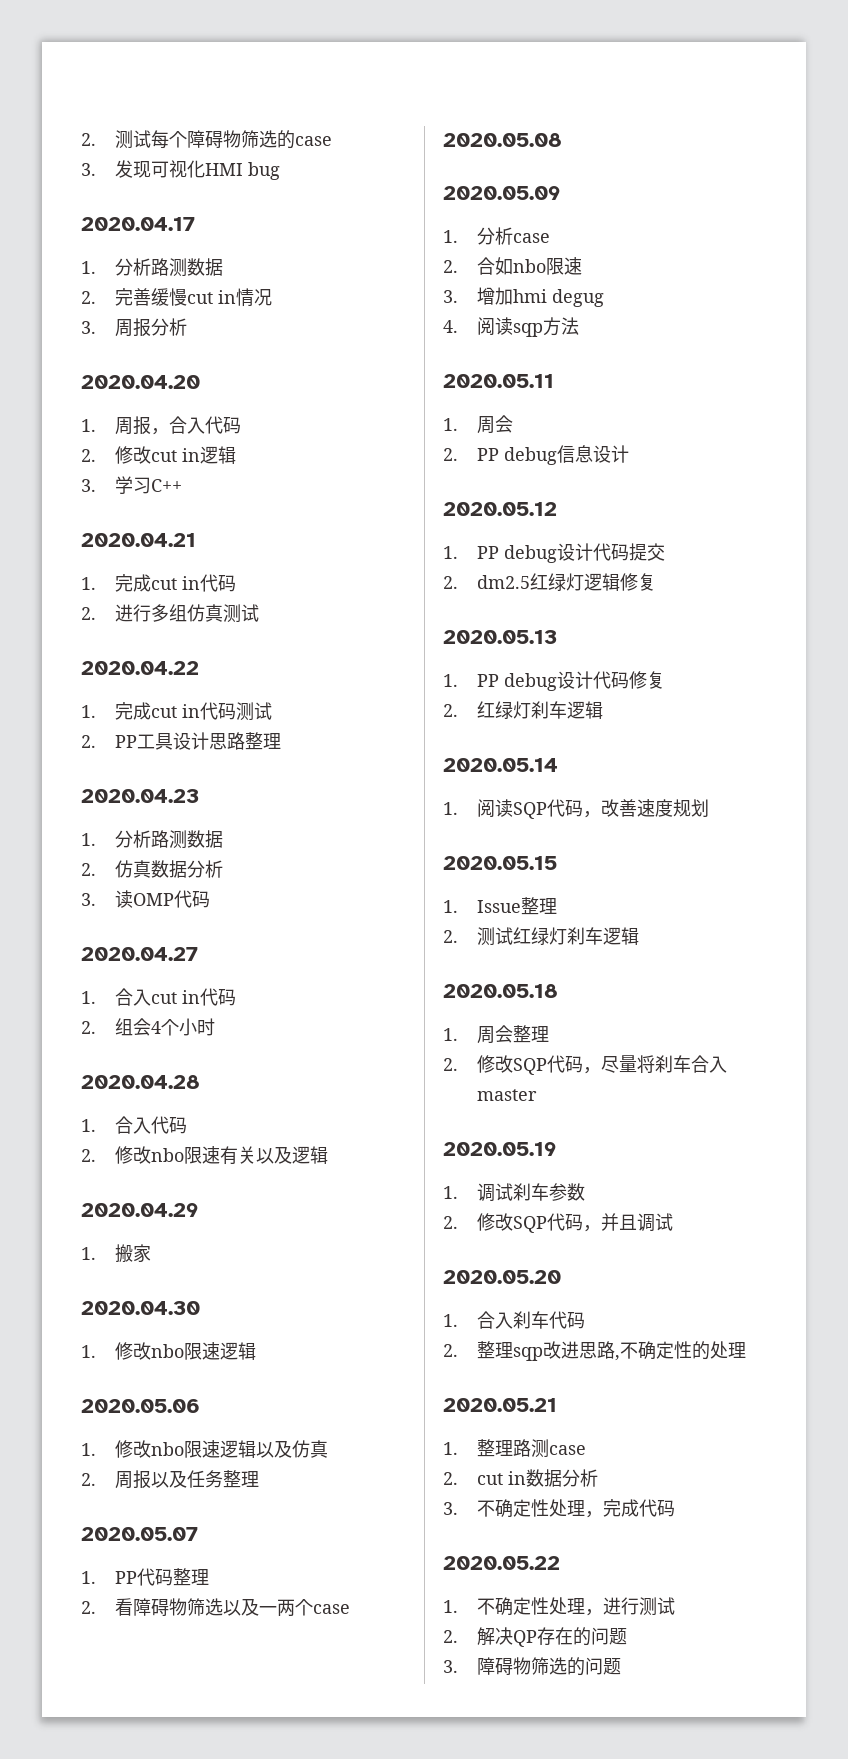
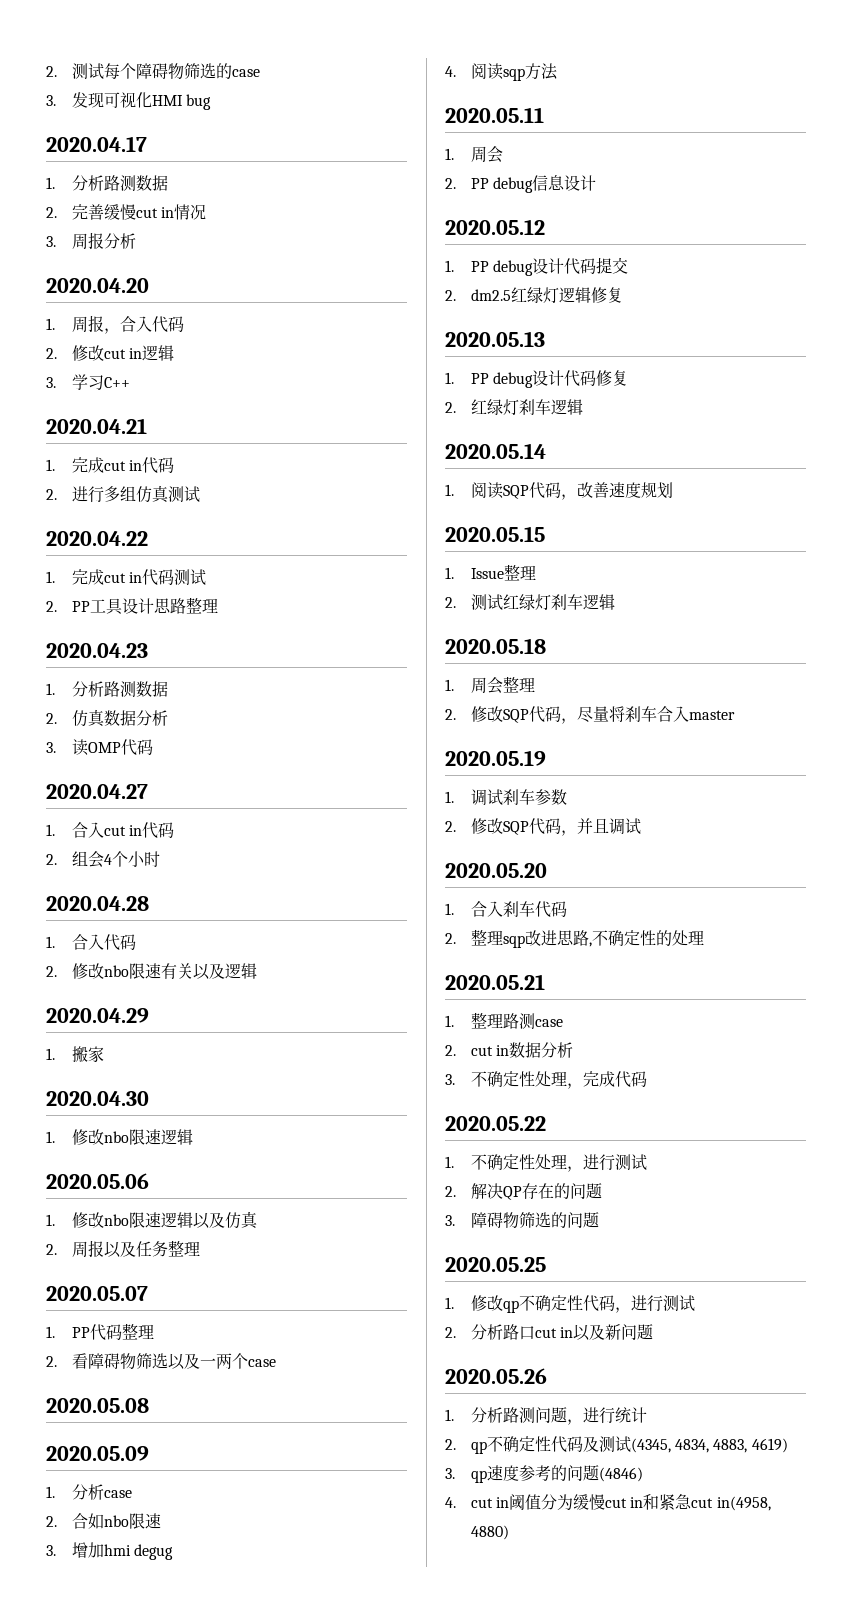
+ 2020.05.25
+ 1.修改qp不确定性代码，进行测试
+ 2.分析路口cut in以及新问题
+ 2020.05.26
+ 1.分析路测问题，进行统计
+ 2. qp不确定性代码及测试(4345, 4834, 4883, 4619)
+ 3. qp速度参考的问题(4846)
+ 4. cut in阈值分为缓慢cut in和紧急cut in(4958, 4880)

